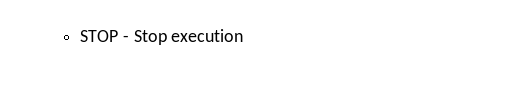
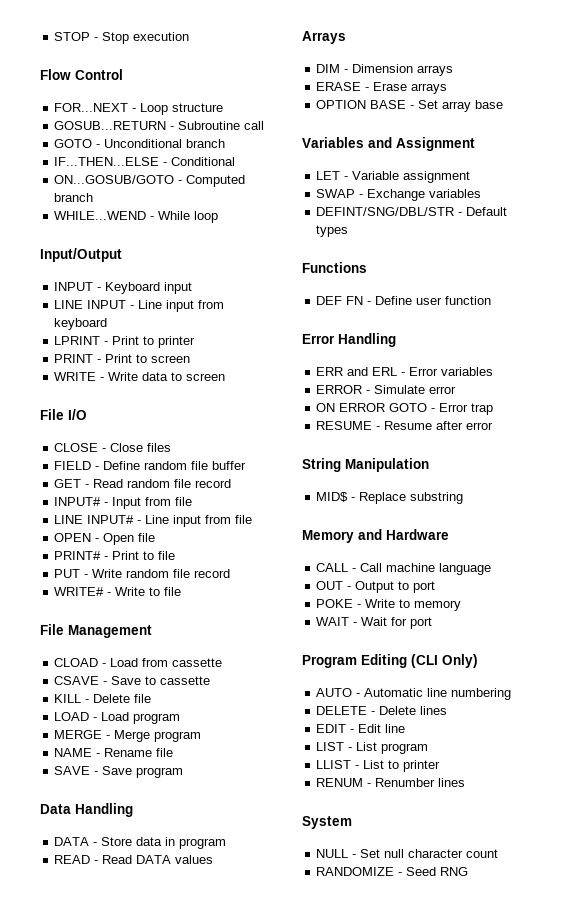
+ Flow Control
+ FOR...NEXT - Loop structure
+ GOSUB...RETURN - Subroutine call
+ GOTO - Unconditional branch
+ IF...THEN...ELSE - Conditional
+ ON...GOSUB/GOTO - Computed branch
+ WHILE...WEND - While loop
+ Input/Output
+ INPUT - Keyboard input
+ LINE INPUT - Line input from keyboard
+ LPRINT - Print to printer
+ PRINT - Print to screen
+ WRITE - Write data to screen
+ File I/O
+ CLOSE - Close files
+ FIELD - Define random file buffer
+ GET - Read random file record
+ INPUT# - Input from file
+ LINE INPUT# - Line input from file
+ OPEN - Open file
+ PRINT# - Print to file
+ PUT - Write random file record
+ WRITE# - Write to file
+ File Management
+ CLOAD - Load from cassette
+ CSAVE - Save to cassette
+ KILL - Delete file
+ LOAD - Load program
+ MERGE - Merge program
+ NAME - Rename file
+ SAVE - Save program
+ Data Handling
+ DATA - Store data in program
+ READ - Read DATA values
+ Arrays
+ DIM - Dimension arrays
+ ERASE - Erase arrays
+ OPTION BASE - Set array base
+ Variables and Assignment
+ LET - Variable assignment
+ SWAP - Exchange variables
+ DEFINT/SNG/DBL/STR - Default types
+ Functions
+ DEF FN - Define user function
+ Error Handling
+ ERR and ERL - Error variables
+ ERROR - Simulate error
+ ON ERROR GOTO - Error trap
+ RESUME - Resume after error
+ String Manipulation
+ MID$ - Replace substring
+ Memory and Hardware
+ CALL - Call machine language
+ OUT - Output to port
+ POKE - Write to memory
+ WAIT - Wait for port
+ Program Editing (CLI Only)
+ AUTO - Automatic line numbering
+ DELETE - Delete lines
+ EDIT - Edit line
+ LIST - List program
+ LLIST - List to printer
+ RENUM - Renumber lines
+ System
+ NULL - Set null character count
+ RANDOMIZE - Seed RNG

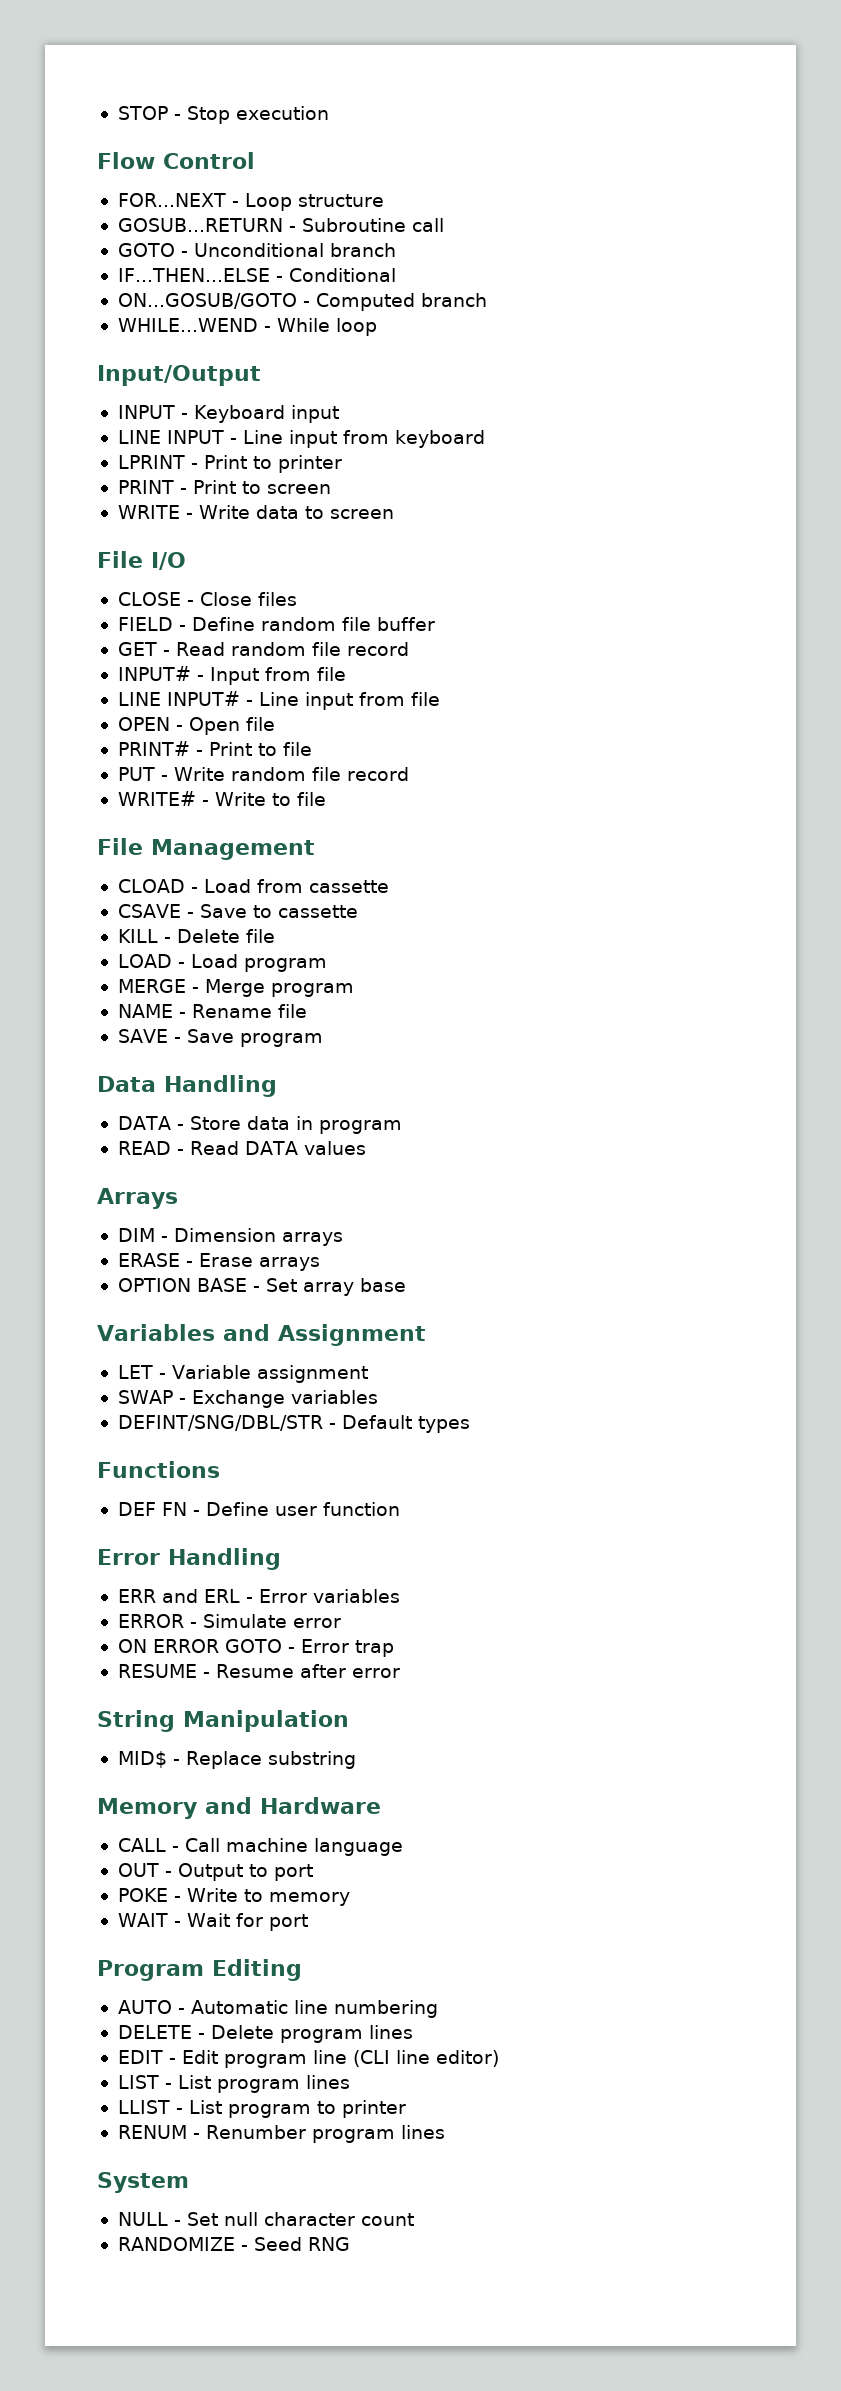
- Program Editing (CLI Only)
+ Program Editing
- DELETE - Delete lines
+ DELETE - Delete program lines
- EDIT - Edit line
+ EDIT - Edit program line (CLI line editor)
- LIST - List program
+ LIST - List program lines
- LLIST - List to printer
+ LLIST - List program to printer
- RENUM - Renumber lines
+ RENUM - Renumber program lines

